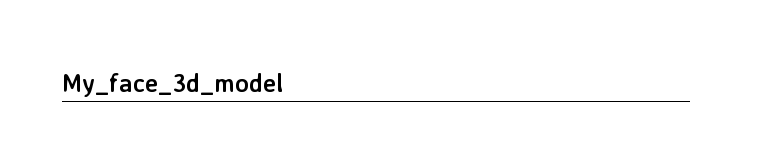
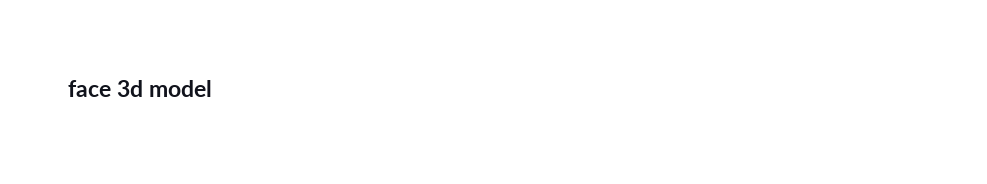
- My_face_3d_model
+ face 3d model

